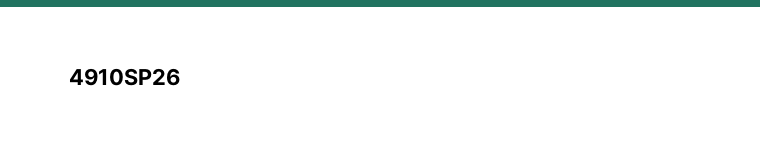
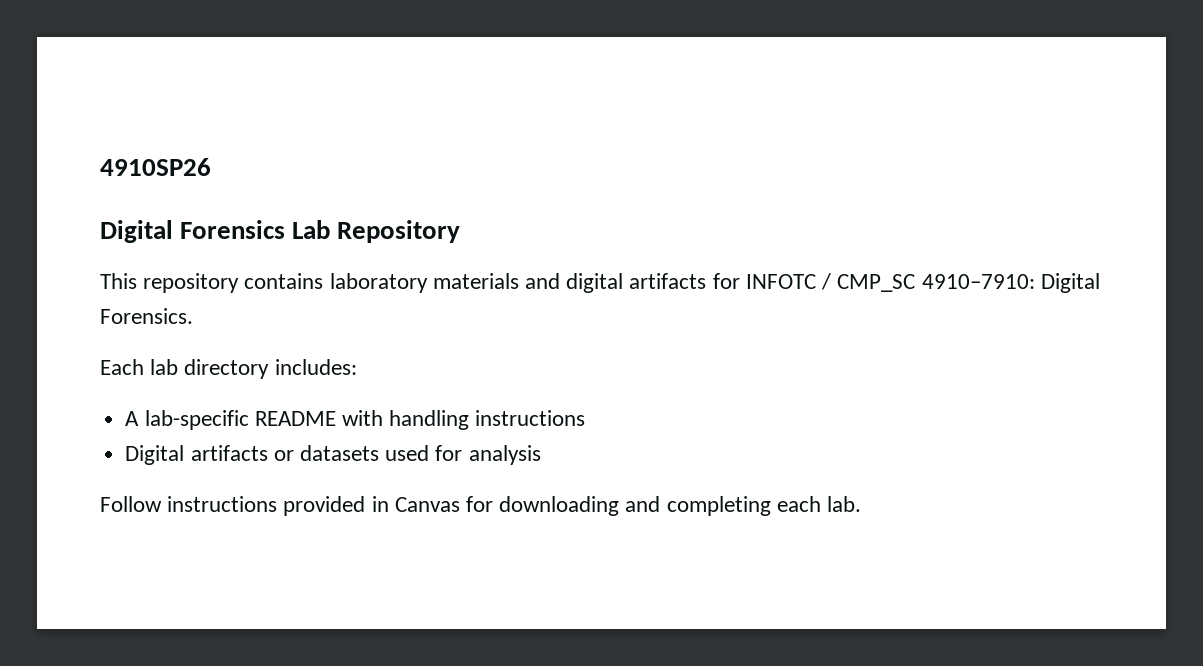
+ Digital Forensics Lab Repository
+ This repository contains laboratory materials and digital artifacts for INFOTC / CMP_SC 4910–7910: Digital Forensics.
+ Each lab directory includes:
+ A lab-specific README with handling instructions
+ Digital artifacts or datasets used for analysis
+ Follow instructions provided in Canvas for downloading and completing each lab.

